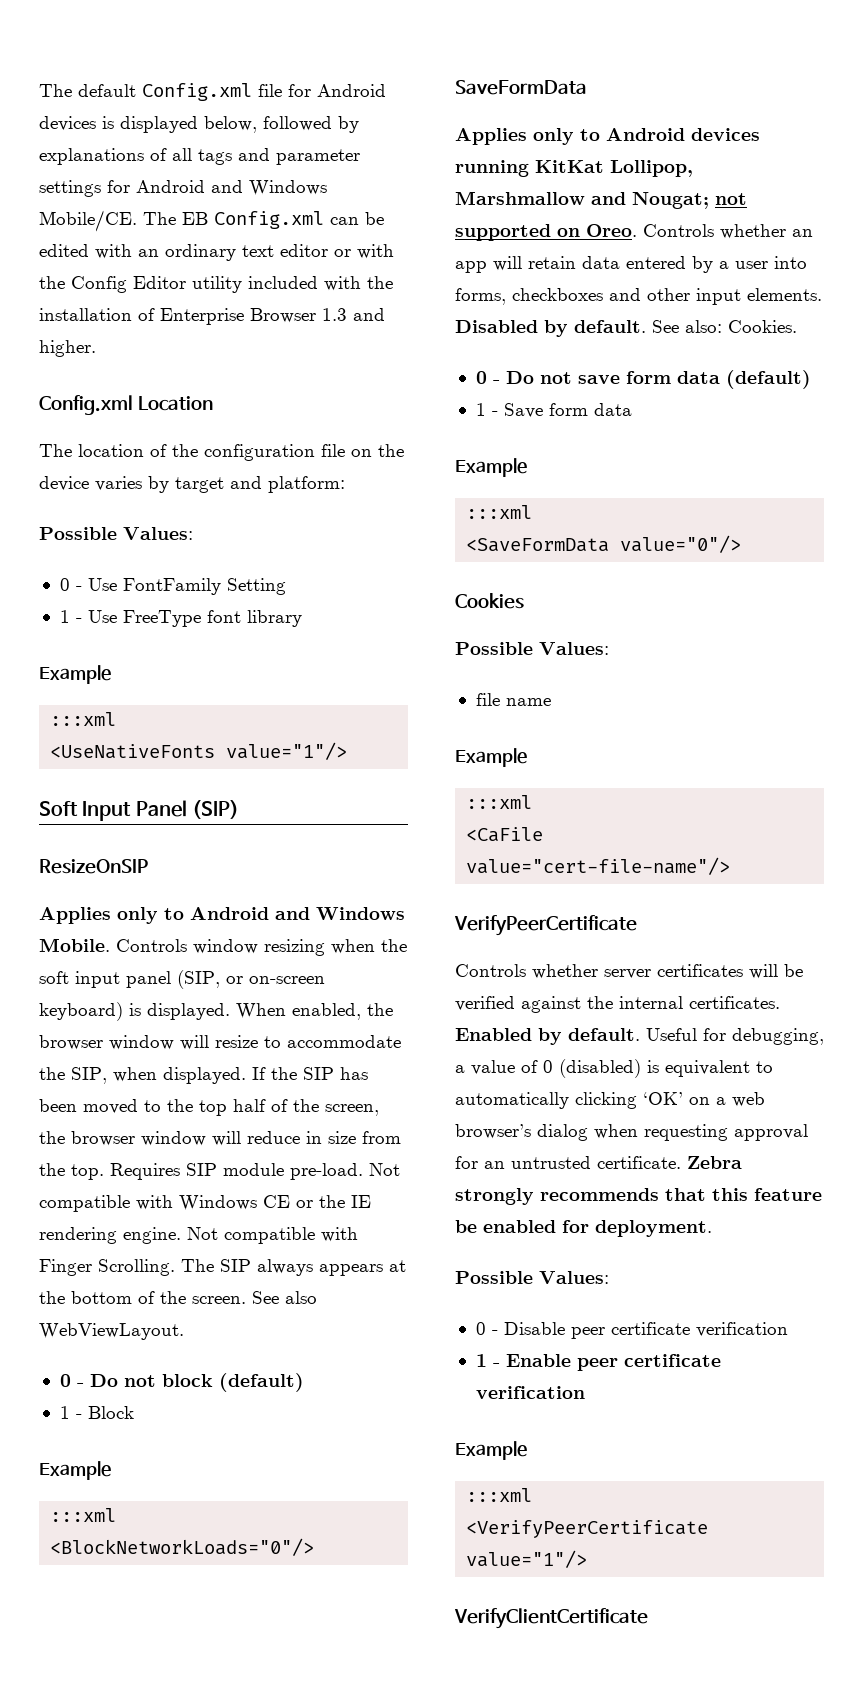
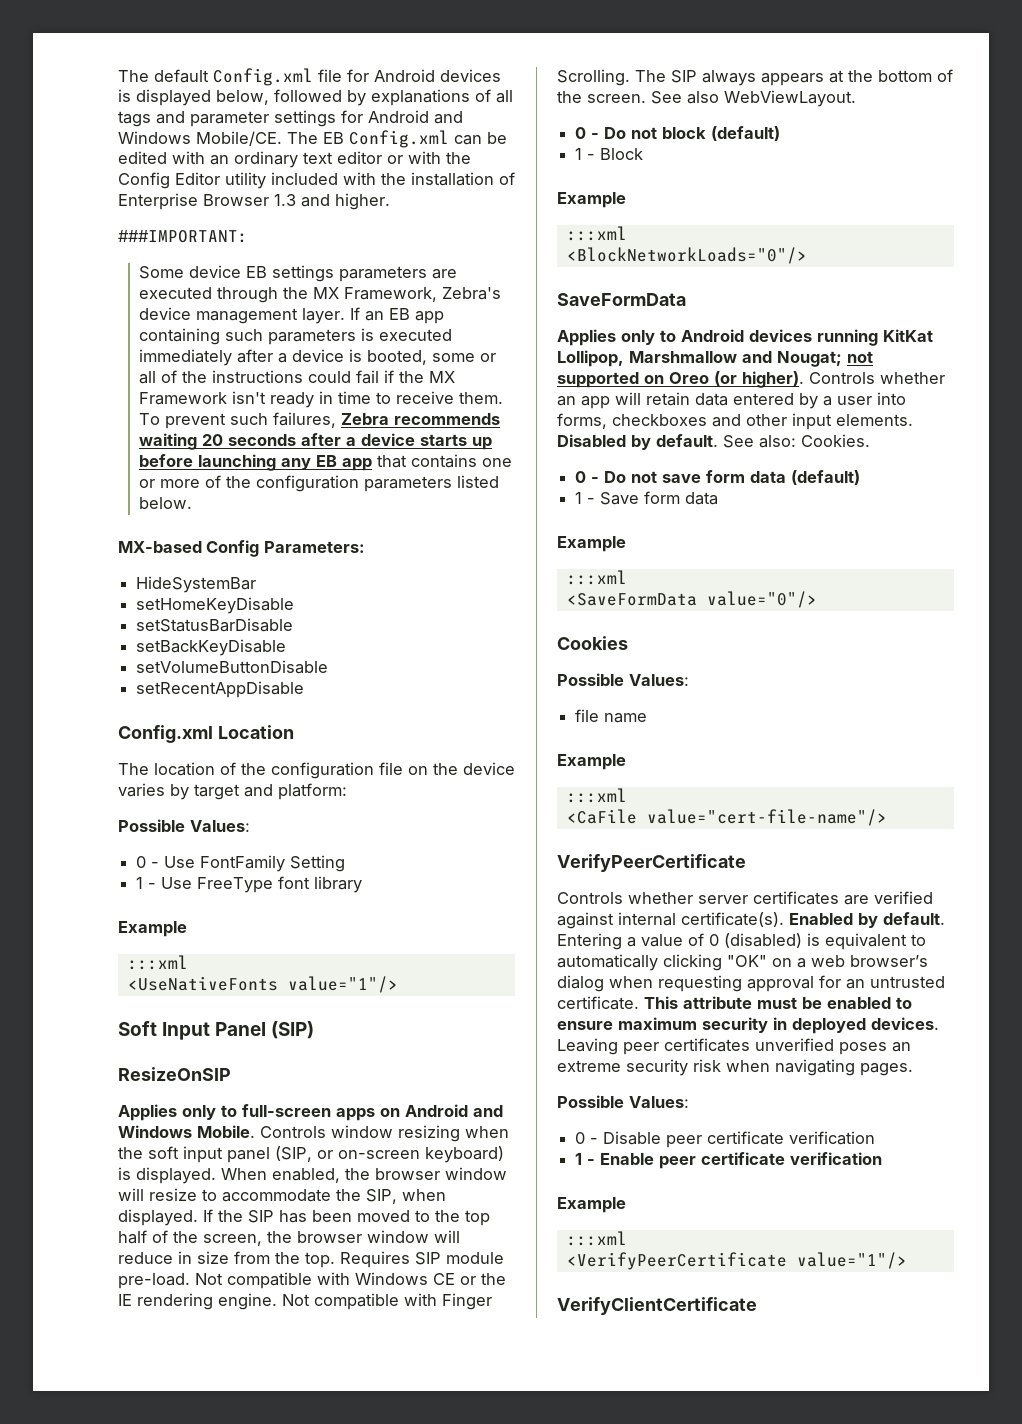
+ ###IMPORTANT:
+ Some device EB settings parameters are executed through the MX Framework, Zebra's device management layer. If an EB app containing such parameters is executed immediately after a device is booted, some or all of the instructions could fail if the MX Framework isn't ready in time to receive them. To prevent such failures, Zebra recommends waiting 20 seconds after a device starts up before launching any EB app that contains one or more of the configuration parameters listed below.
+ MX-based Config Parameters:
+ HideSystemBar
+ setHomeKeyDisable
+ setStatusBarDisable
+ setBackKeyDisable
+ setVolumeButtonDisable
+ setRecentAppDisable
- Applies only to Android and Windows Mobile.
+ Applies only to full-screen apps on Android and Windows Mobile.
- Applies only to Android devices running KitKat Lollipop, Marshmallow and Nougat; not supported on Oreo.
+ Applies only to Android devices running KitKat Lollipop, Marshmallow and Nougat; not supported on Oreo (or higher).
- Controls whether server certificates will be verified against the internal certificates. Enabled by default. Useful for debugging, a value of 0 (disabled) is equivalent to automatically clicking ‘OK’ on a web browser’s dialog when requesting approval for an untrusted certificate.
+ Controls whether server certificates are verified against internal certificate(s). Enabled by default. Entering a value of 0 (disabled) is equivalent to automatically clicking "OK" on a web browser’s dialog when requesting approval for an untrusted certificate.
- Zebra strongly recommends that this feature be enabled for deployment.
+ This attribute must be enabled to ensure maximum security in deployed devices. Leaving peer certificates unverified poses an extreme security risk when navigating pages.

